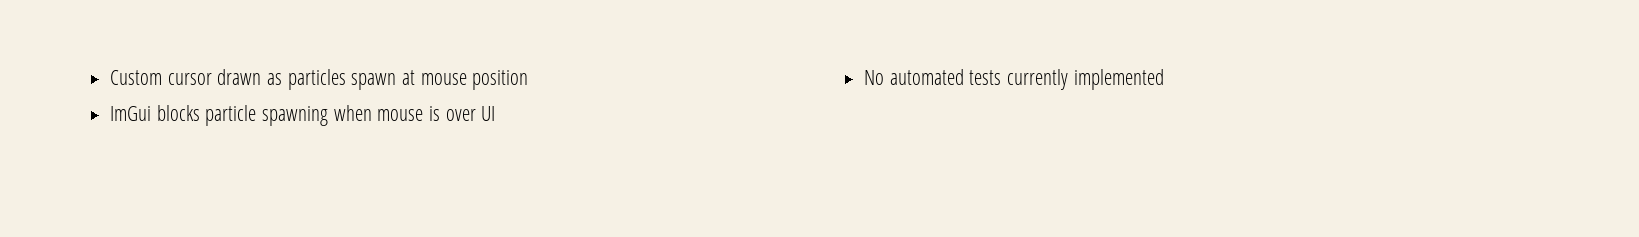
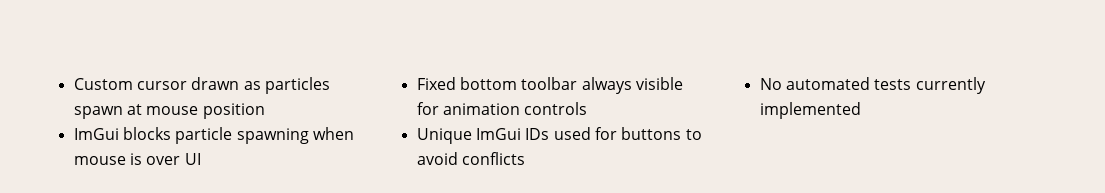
+ Fixed bottom toolbar always visible for animation controls
+ Unique ImGui IDs used for buttons to avoid conflicts

